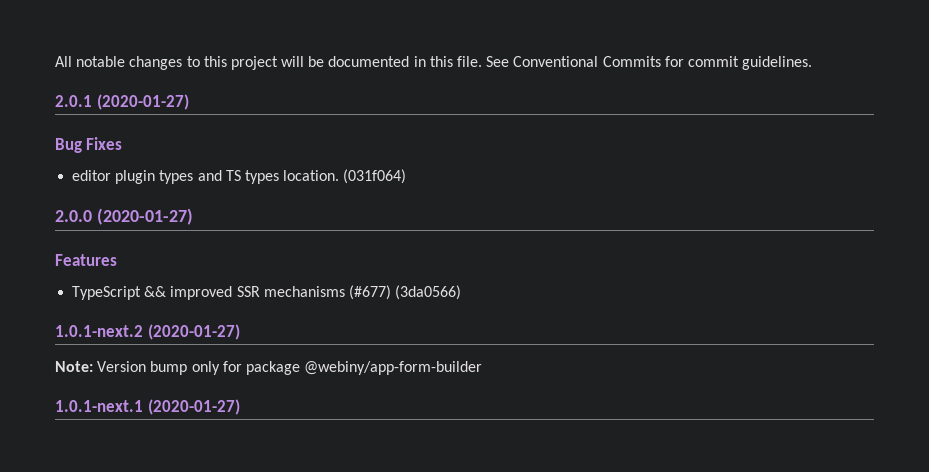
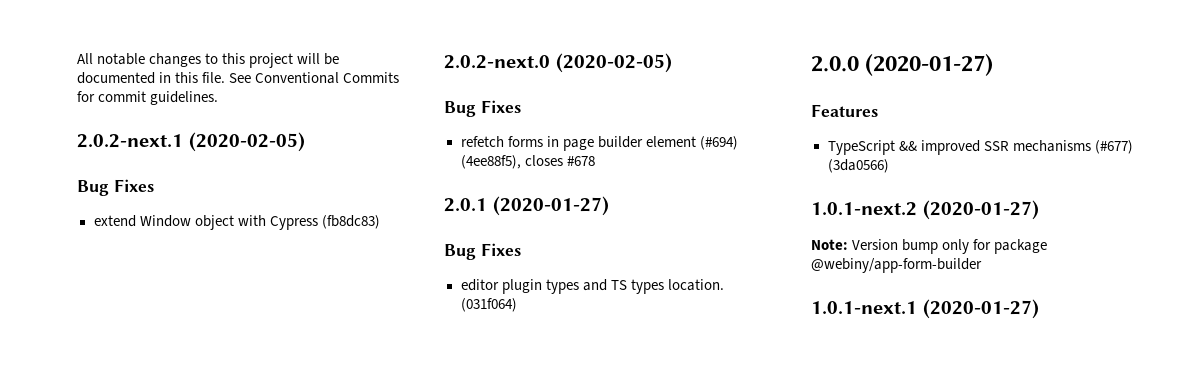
+ 2.0.2-next.1 (2020-02-05)
+ Bug Fixes
+ extend Window object with Cypress (fb8dc83)
+ 2.0.2-next.0 (2020-02-05)
+ Bug Fixes
+ refetch forms in page builder element (#694) (4ee88f5), closes #678

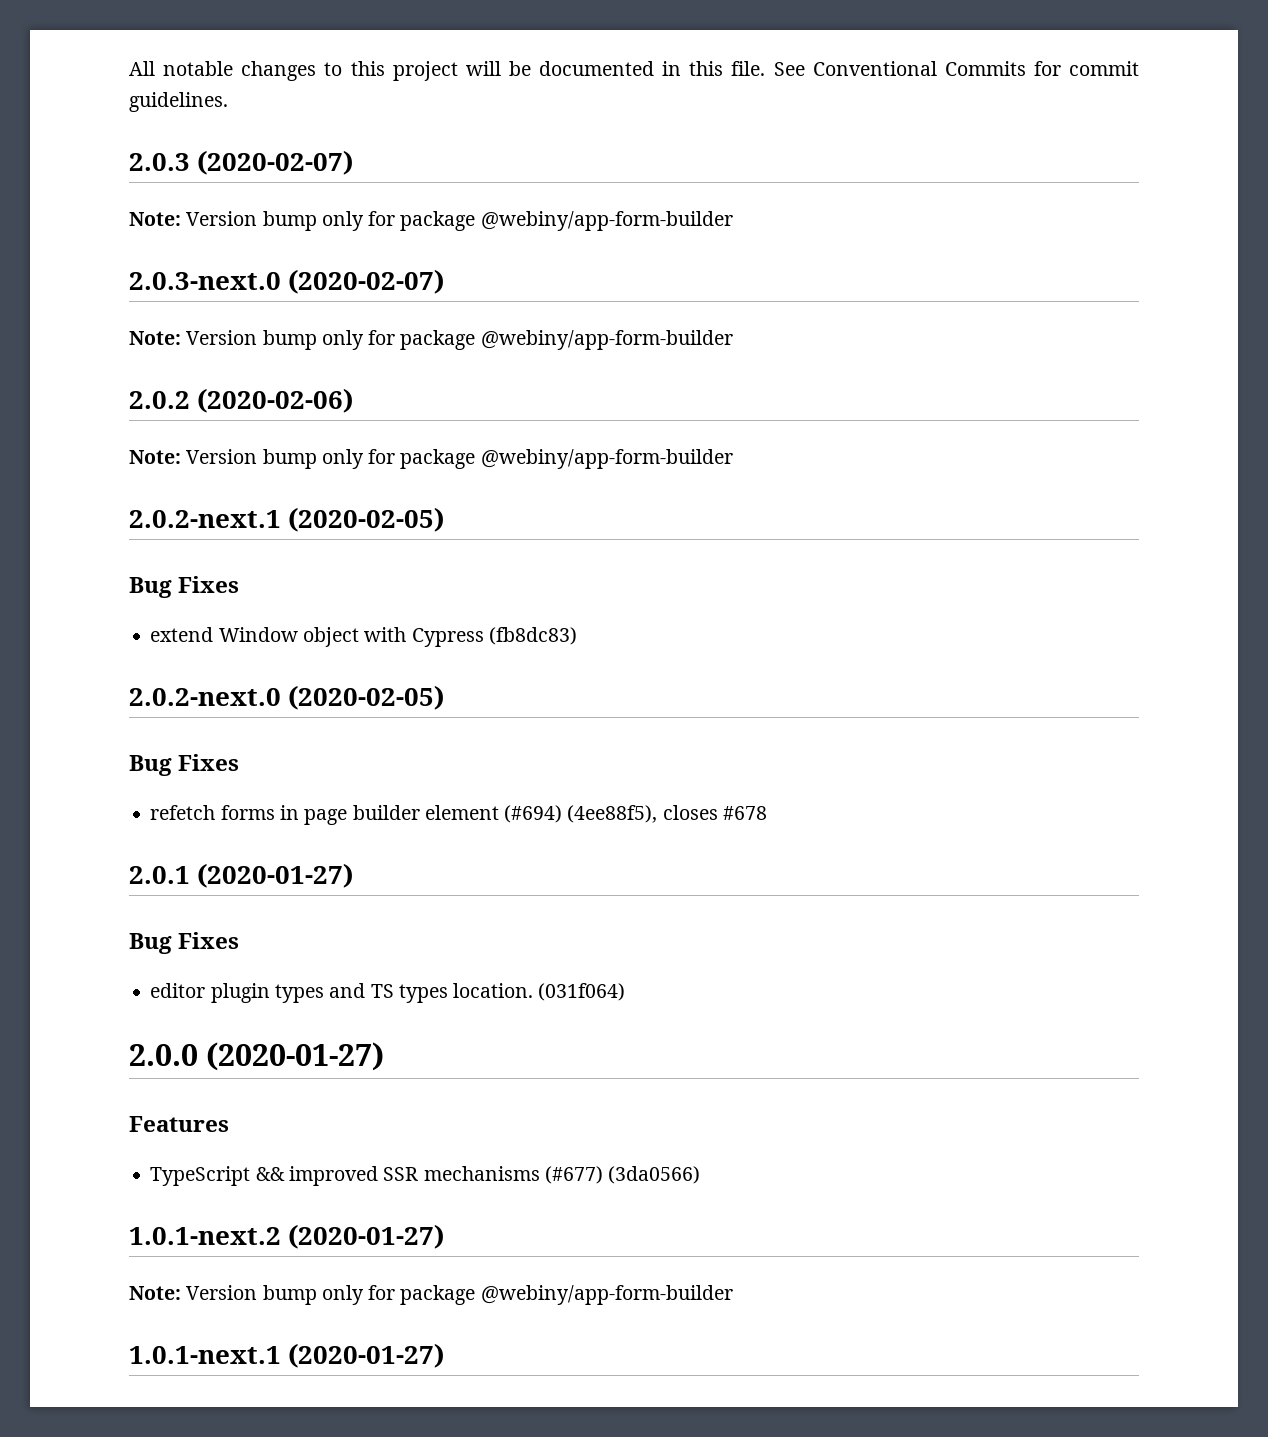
+ 2.0.3 (2020-02-07)
+ Note: Version bump only for package @webiny/app-form-builder
+ 2.0.3-next.0 (2020-02-07)
+ Note: Version bump only for package @webiny/app-form-builder
+ 2.0.2 (2020-02-06)
+ Note: Version bump only for package @webiny/app-form-builder

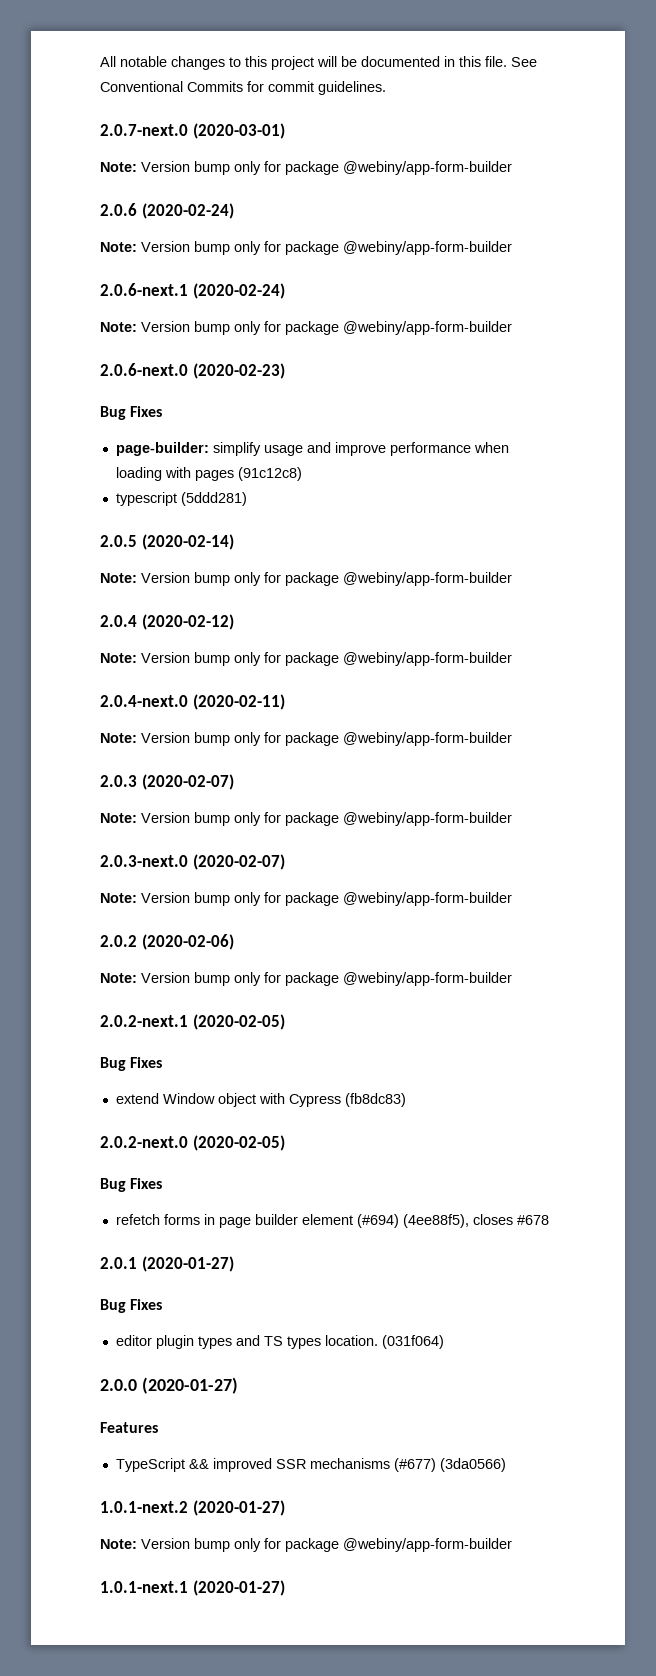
+ 2.0.7-next.0 (2020-03-01)
+ Note: Version bump only for package @webiny/app-form-builder
+ 2.0.6 (2020-02-24)
+ Note: Version bump only for package @webiny/app-form-builder
+ 2.0.6-next.1 (2020-02-24)
+ Note: Version bump only for package @webiny/app-form-builder
+ 2.0.6-next.0 (2020-02-23)
+ Bug Fixes
+ page-builder: simplify usage and improve performance when loading with pages (91c12c8)
+ typescript (5ddd281)
+ 2.0.5 (2020-02-14)
+ Note: Version bump only for package @webiny/app-form-builder
+ 2.0.4 (2020-02-12)
+ Note: Version bump only for package @webiny/app-form-builder
+ 2.0.4-next.0 (2020-02-11)
+ Note: Version bump only for package @webiny/app-form-builder

